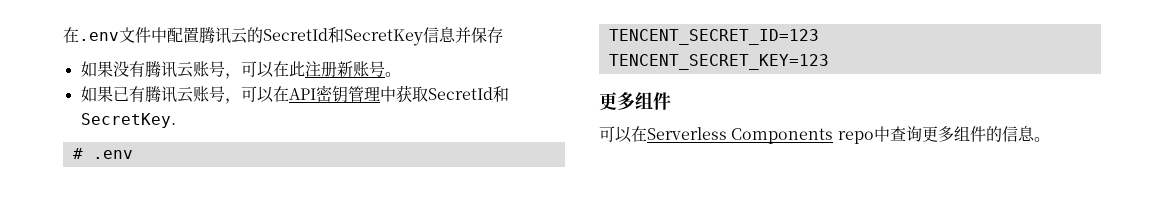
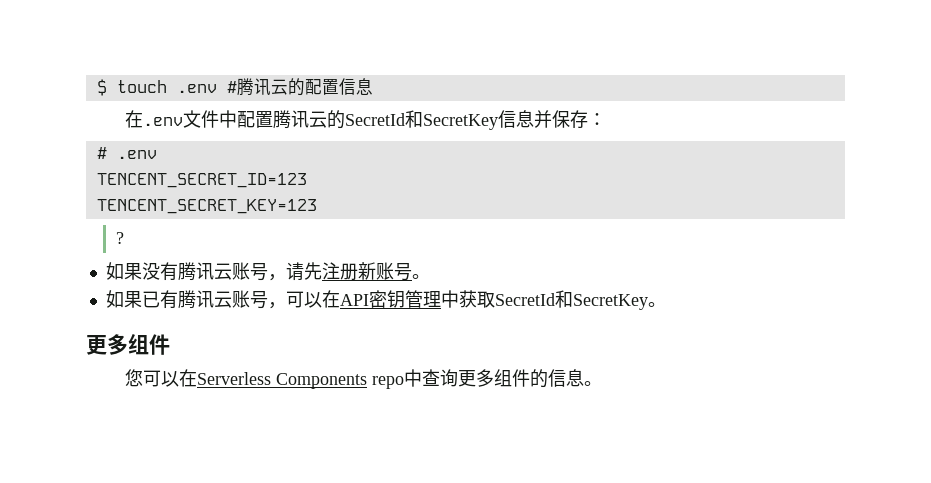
+ $ touch .env #腾讯云的配置信息
- 在.env文件中配置腾讯云的SecretId和SecretKey信息并保存
+ 在.env文件中配置腾讯云的SecretId和SecretKey信息并保存：
+ # .env
+ TENCENT_SECRET_ID=123
+ TENCENT_SECRET_KEY=123
+ ?
- 如果没有腾讯云账号，可以在此注册新账号。
+ 如果没有腾讯云账号，请先注册新账号。
- 如果已有腾讯云账号，可以在API密钥管理中获取SecretId和SecretKey.
- # .env
- TENCENT_SECRET_ID=123
- TENCENT_SECRET_KEY=123
+ 如果已有腾讯云账号，可以在API密钥管理中获取SecretId和SecretKey。
- 可以在Serverless Components repo中查询更多组件的信息。
+ 您可以在Serverless Components repo中查询更多组件的信息。

